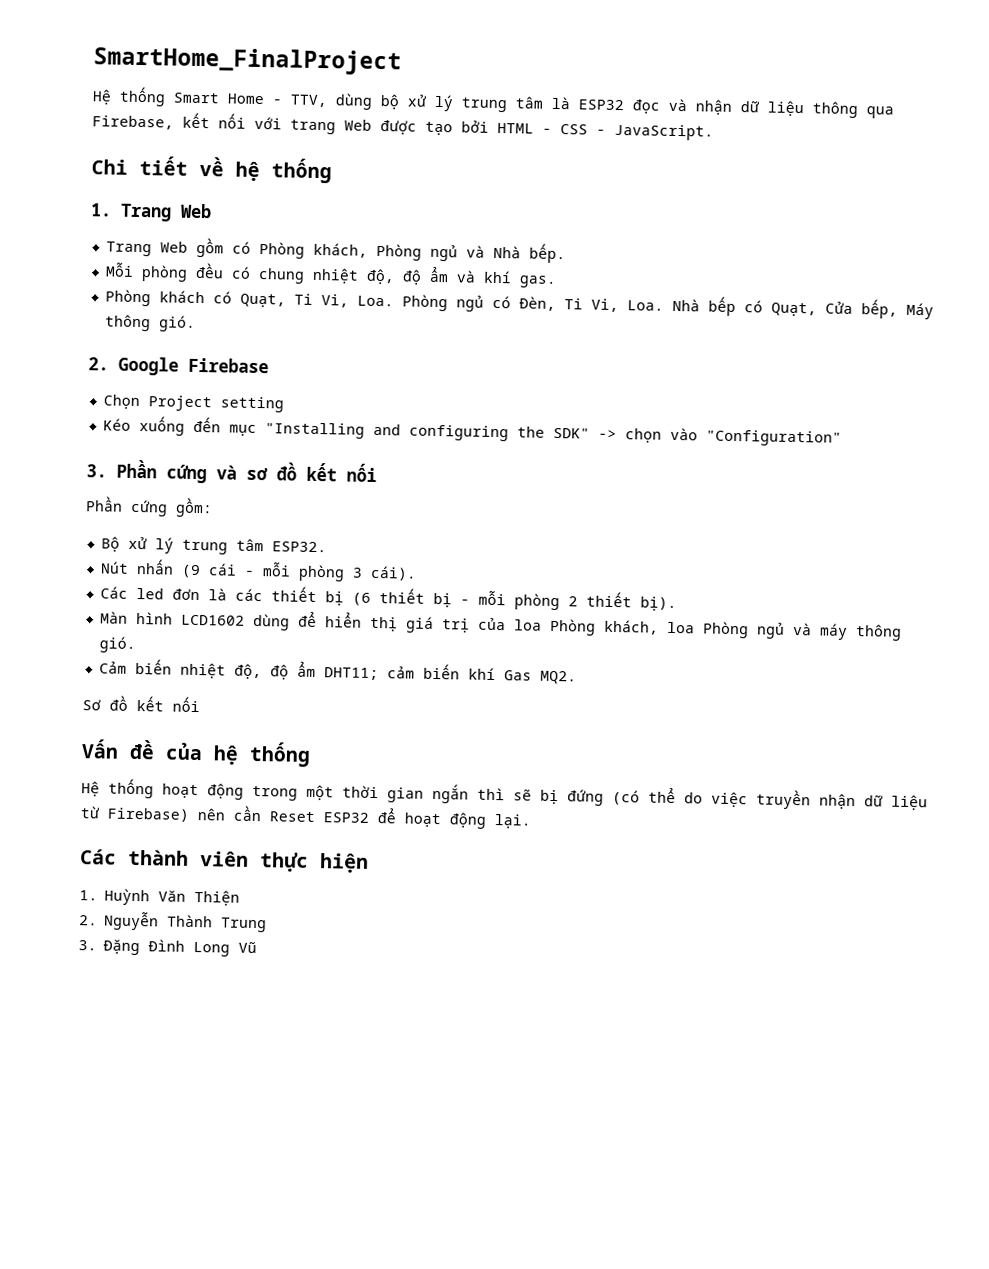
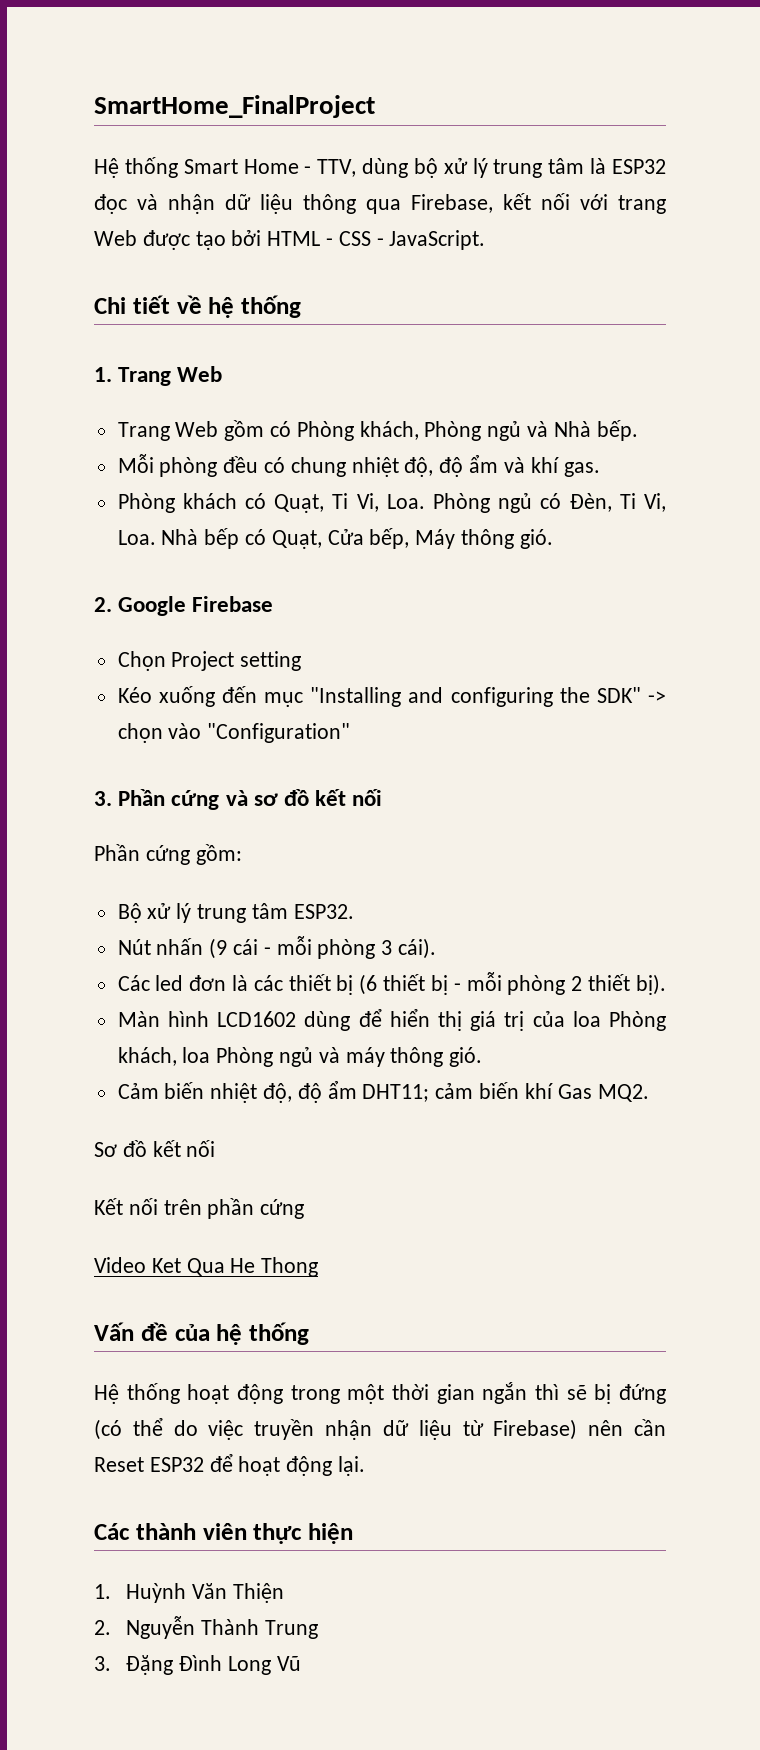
+ Kết nối trên phần cứng
+ Video Ket Qua He Thong

